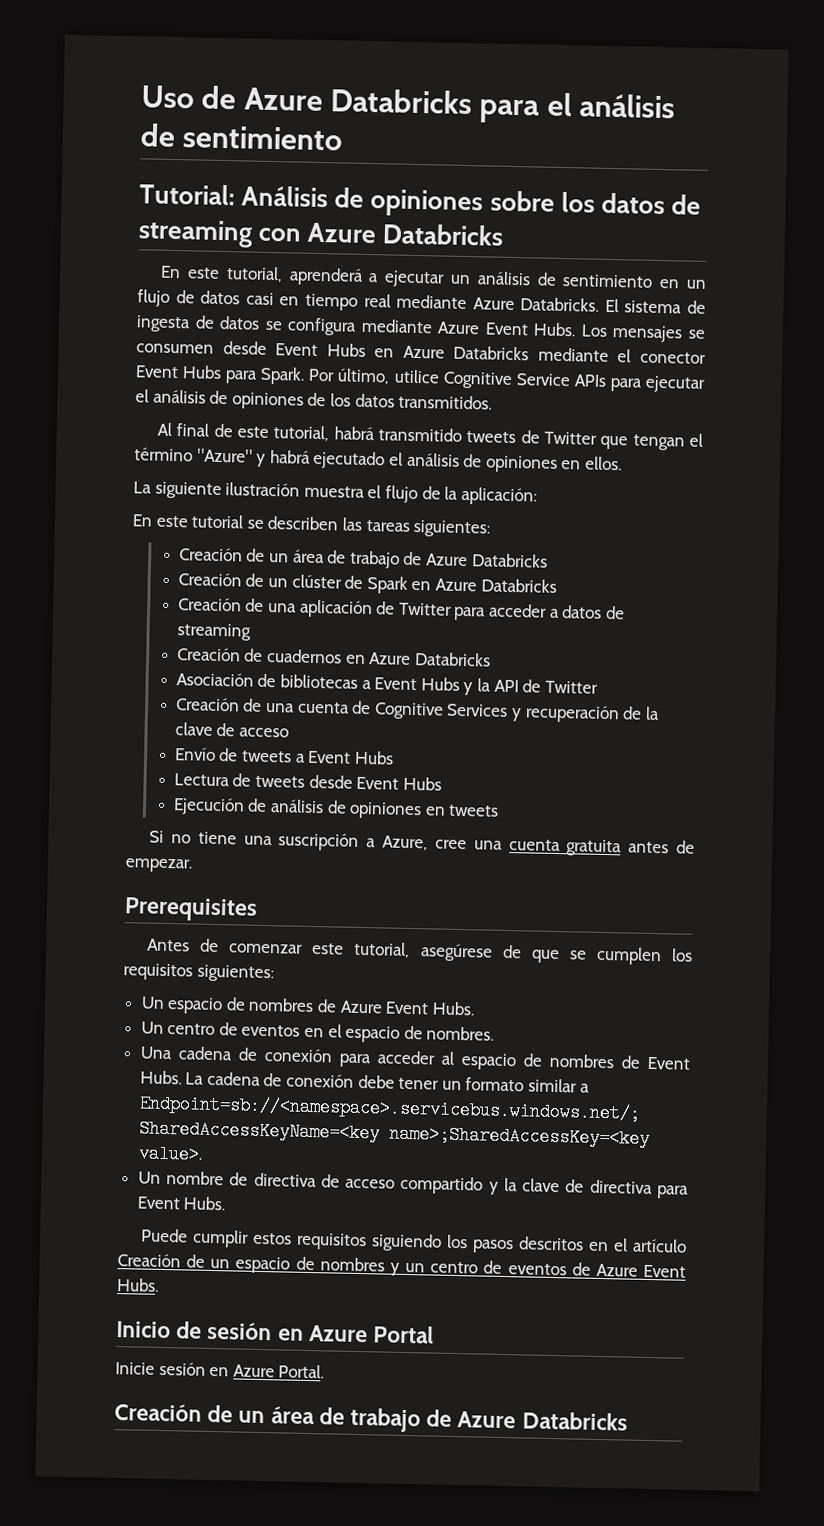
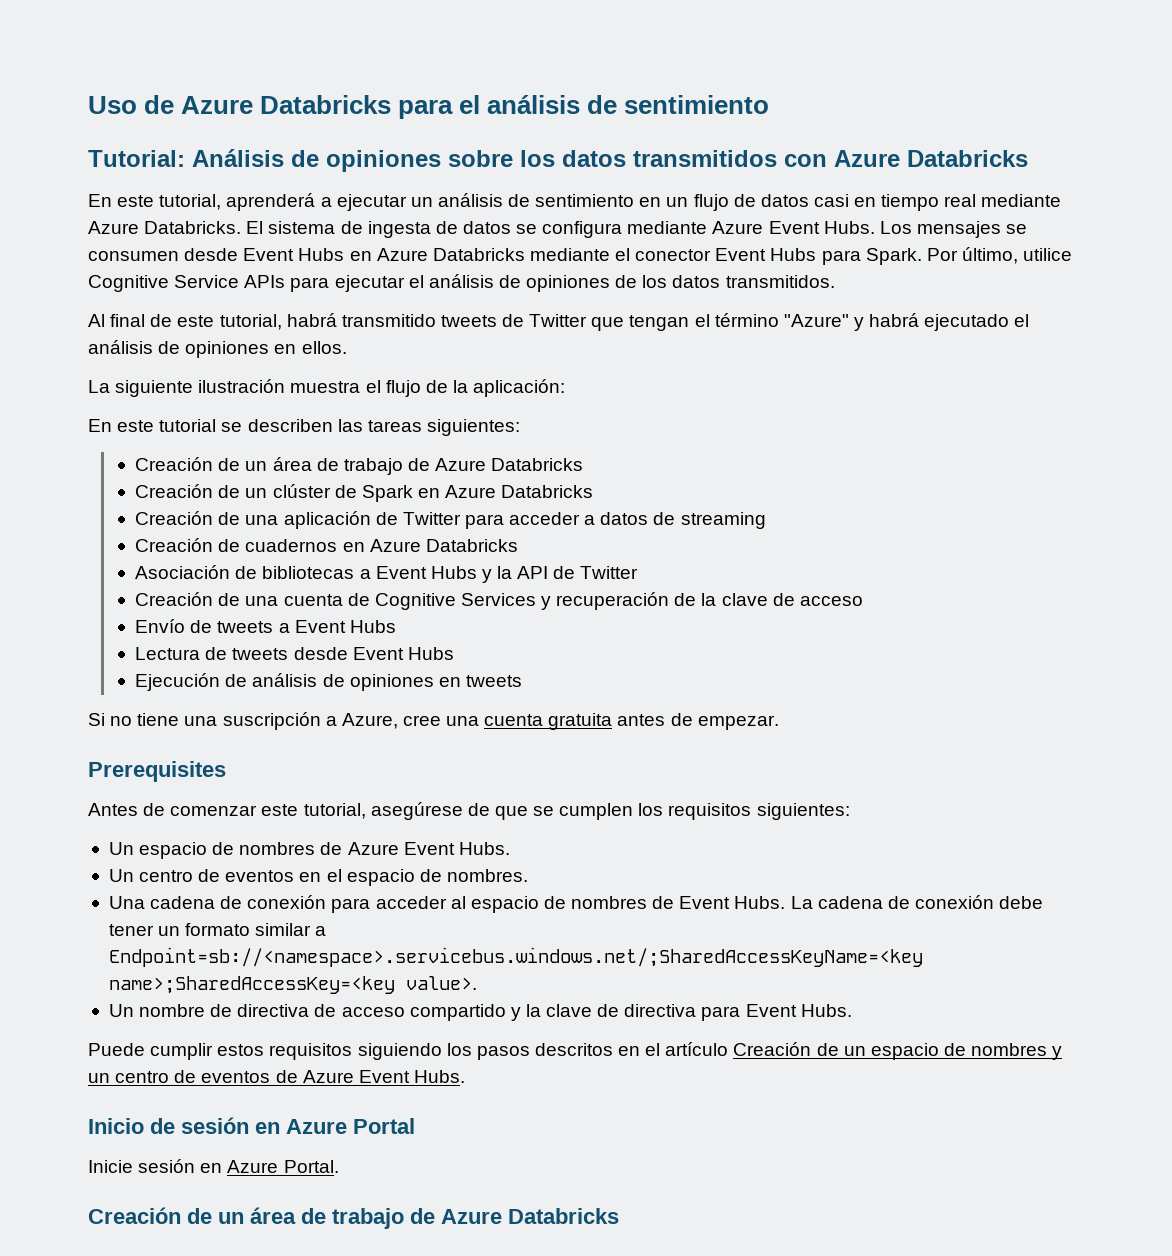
- Tutorial: Análisis de opiniones sobre los datos de streaming con Azure Databricks
+ Tutorial: Análisis de opiniones sobre los datos transmitidos con Azure Databricks

